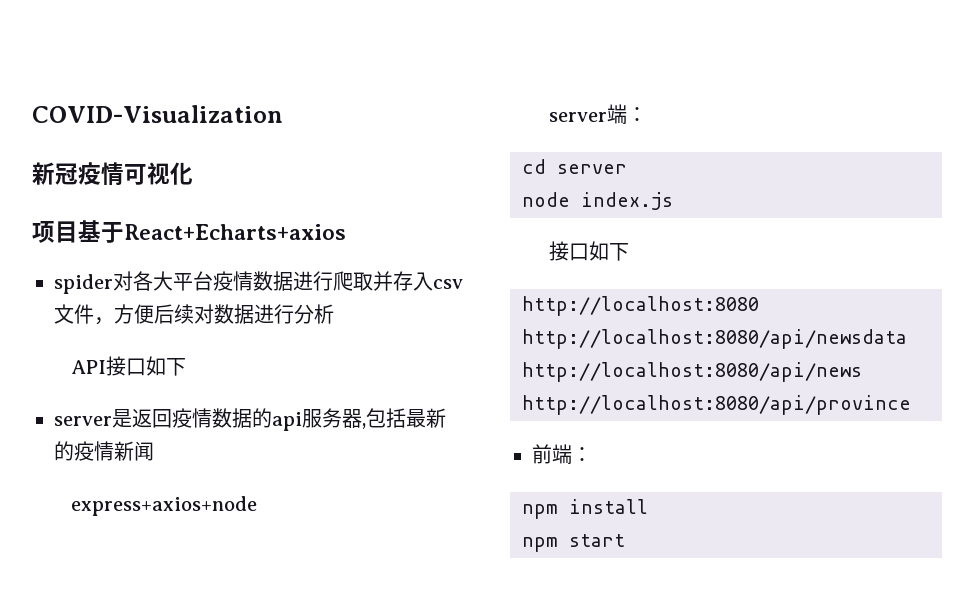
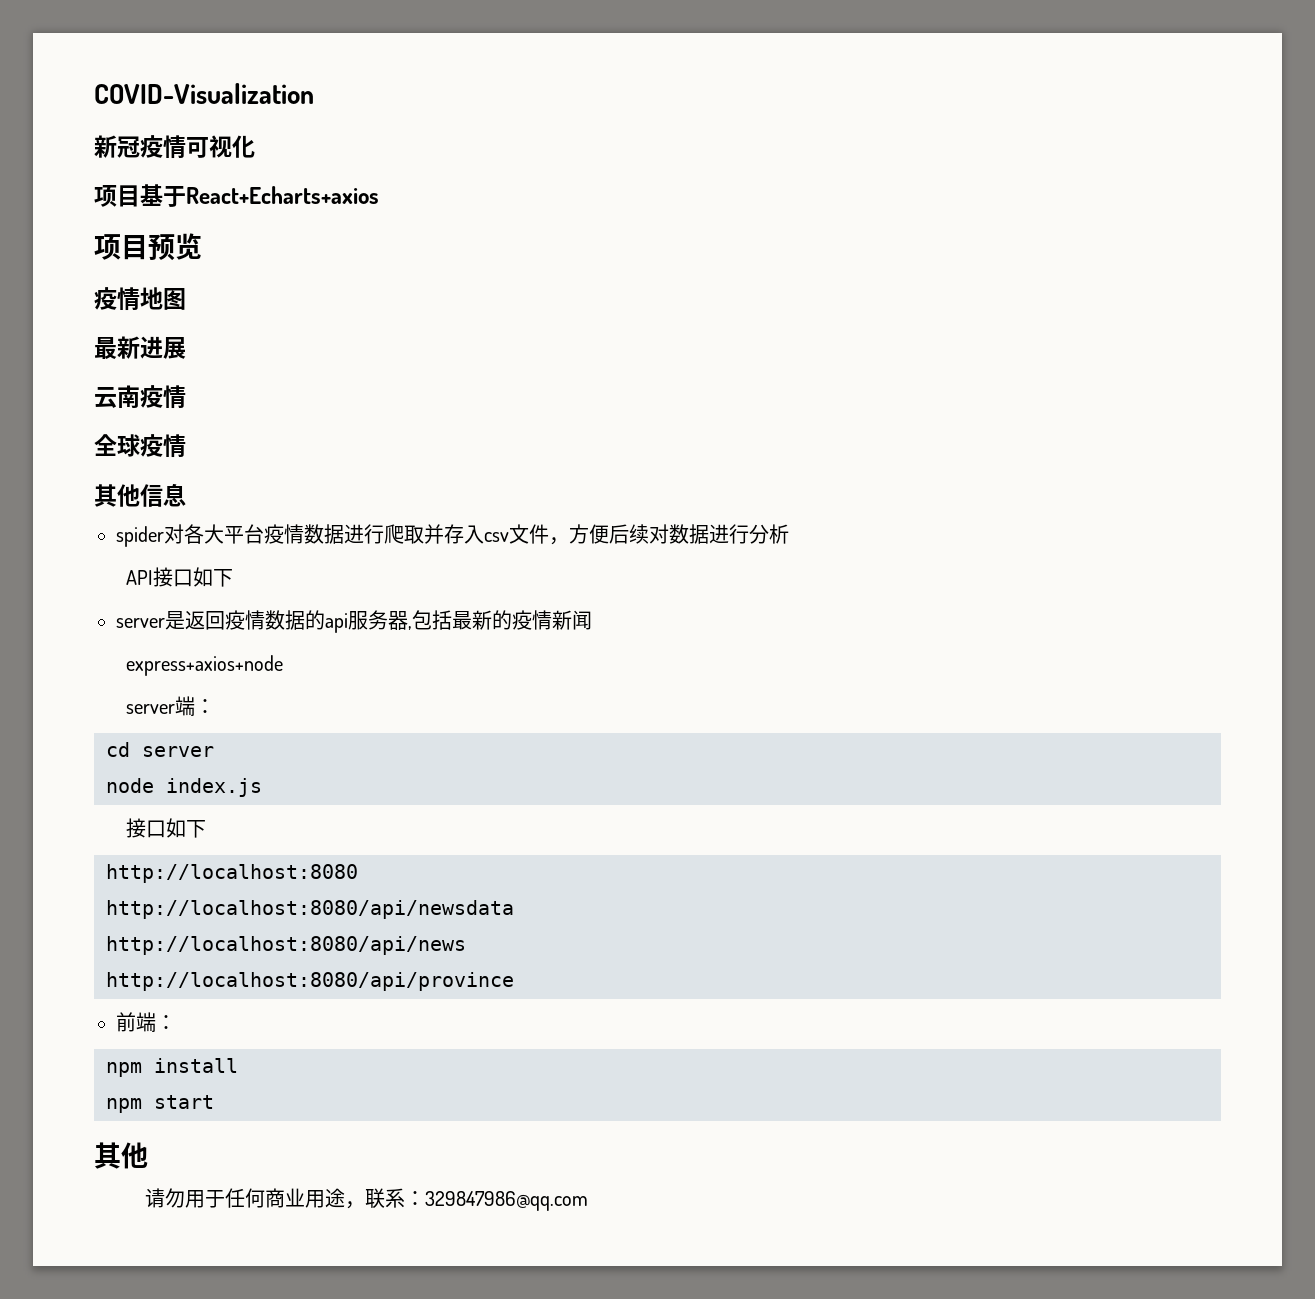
+ 项目预览
+ 疫情地图
+ 最新进展
+ 云南疫情
+ 全球疫情
+ 其他信息
  npm start
+ 其他
+ 请勿用于任何商业用途，联系：329847986@qq.com

